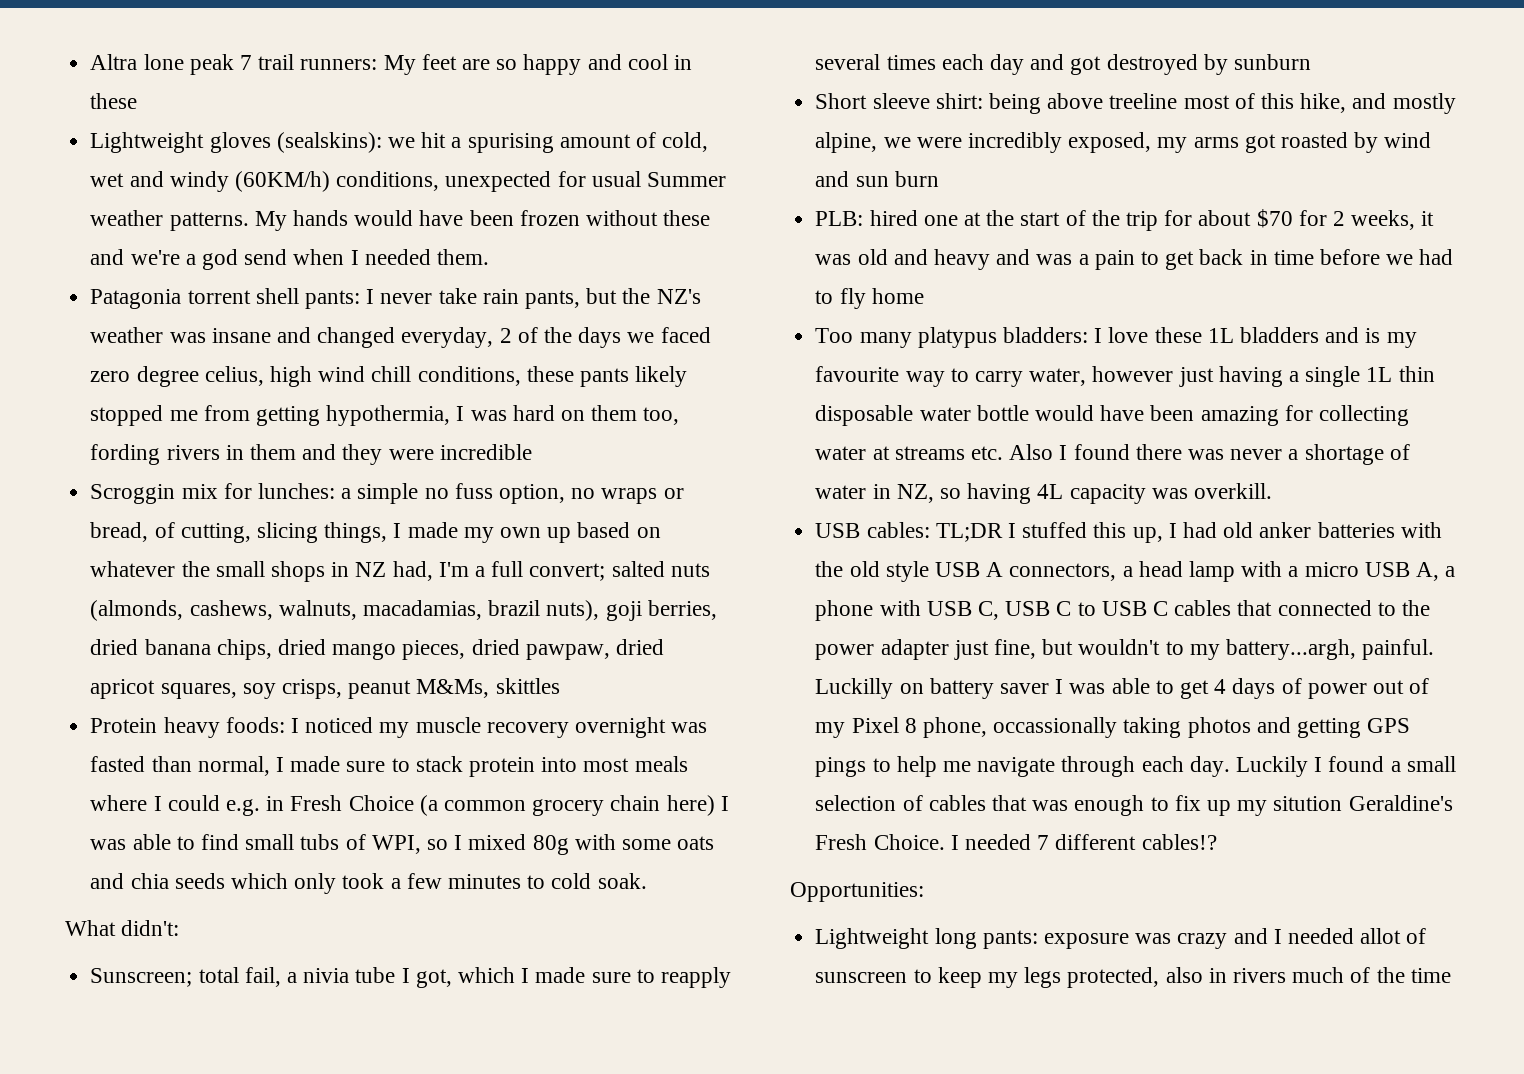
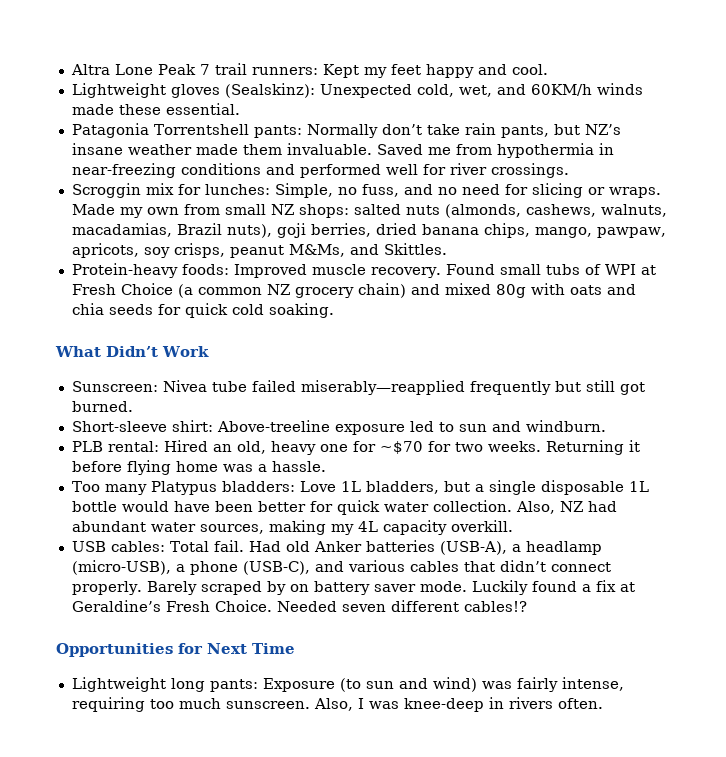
- Altra lone peak 7 trail runners: My feet are so happy and cool in these
- Lightweight gloves (sealskins): we hit a spurising amount of cold, wet and windy (60KM/h) conditions, unexpected for usual Summer weather patterns. My hands would have been frozen without these and we're a god send when I needed them.
- Patagonia torrent shell pants: I never take rain pants, but the NZ's weather was insane and changed everyday, 2 of the days we faced zero degree celius, high wind chill conditions, these pants likely stopped me from getting hypothermia, I was hard on them too, fording rivers in them and they were incredible
- Scroggin mix for lunches: a simple no fuss option, no wraps or bread, of cutting, slicing things, I made my own up based on whatever the small shops in NZ had, I'm a full convert; salted nuts (almonds, cashews, walnuts, macadamias, brazil nuts), goji berries, dried banana chips, dried mango pieces, dried pawpaw, dried apricot squares, soy crisps, peanut M&Ms, skittles
- Protein heavy foods: I noticed my muscle recovery overnight was fasted than normal, I made sure to stack protein into most meals where I could e.g. in Fresh Choice (a common grocery chain here) I was able to find small tubs of WPI, so I mixed 80g with some oats and chia seeds which only took a few minutes to cold soak.
- What didn't:
- Sunscreen; total fail, a nivia tube I got, which I made sure to reapply several times each day and got destroyed by sunburn
- Short sleeve shirt: being above treeline most of this hike, and mostly alpine, we were incredibly exposed, my arms got roasted by wind and sun burn
- PLB: hired one at the start of the trip for about $70 for 2 weeks, it was old and heavy and was a pain to get back in time before we had to fly home
- Too many platypus bladders: I love these 1L bladders and is my favourite way to carry water, however just having a single 1L thin disposable water bottle would have been amazing for collecting water at streams etc. Also I found there was never a shortage of water in NZ, so having 4L capacity was overkill.
+ Altra Lone Peak 7 trail runners: Kept my feet happy and cool.
+ Lightweight gloves (Sealskinz): Unexpected cold, wet, and 60KM/h winds made these essential.
+ Patagonia Torrentshell pants: Normally don’t take rain pants, but NZ’s insane weather made them invaluable. Saved me from hypothermia in near-freezing conditions and performed well for river crossings.
+ Scroggin mix for lunches: Simple, no fuss, and no need for slicing or wraps. Made my own from small NZ shops: salted nuts (almonds, cashews, walnuts, macadamias, Brazil nuts), goji berries, dried banana chips, mango, pawpaw, apricots, soy crisps, peanut M&Ms, and Skittles.
+ Protein-heavy foods: Improved muscle recovery. Found small tubs of WPI at Fresh Choice (a common NZ grocery chain) and mixed 80g with oats and chia seeds for quick cold soaking.
+ What Didn’t Work
+ Sunscreen: Nivea tube failed miserably—reapplied frequently but still got burned.
+ Short-sleeve shirt: Above-treeline exposure led to sun and windburn.
+ PLB rental: Hired an old, heavy one for ~$70 for two weeks. Returning it before flying home was a hassle.
+ Too many Platypus bladders: Love 1L bladders, but a single disposable 1L bottle would have been better for quick water collection. Also, NZ had abundant water sources, making my 4L capacity overkill.
- USB cables: TL;DR I stuffed this up, I had old anker batteries with the old style USB A connectors, a head lamp with a micro USB A, a phone with USB C, USB C to USB C cables that connected to the power adapter just fine, but wouldn't to my battery...argh, painful. Luckilly on battery saver I was able to get 4 days of power out of my Pixel 8 phone, occassionally taking photos and getting GPS pings to help me navigate through each day. Luckily I found a small selection of cables that was enough to fix up my sitution Geraldine's Fresh Choice. I needed 7 different cables!?
- Opportunities:
- Lightweight long pants: exposure was crazy and I needed allot of sunscreen to keep my legs protected, also in rivers much of the time
+ USB cables: Total fail. Had old Anker batteries (USB-A), a headlamp (micro-USB), a phone (USB-C), and various cables that didn’t connect properly. Barely scraped by on battery saver mode. Luckily found a fix at Geraldine’s Fresh Choice. Needed seven different cables!?
+ Opportunities for Next Time
+ Lightweight long pants: Exposure (to sun and wind) was fairly intense, requiring too much sunscreen. Also, I was knee-deep in rivers often.

